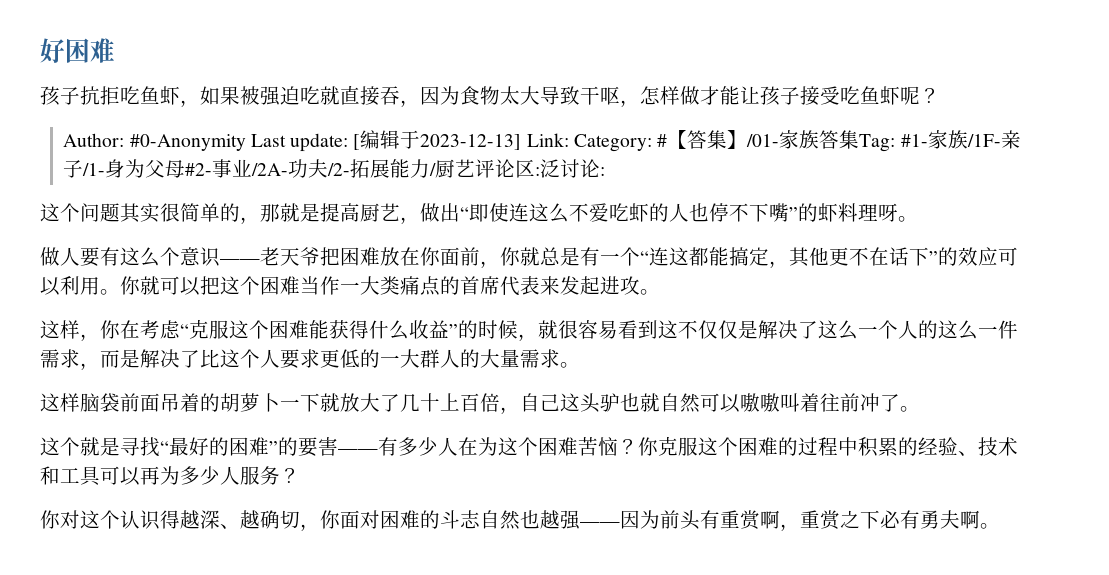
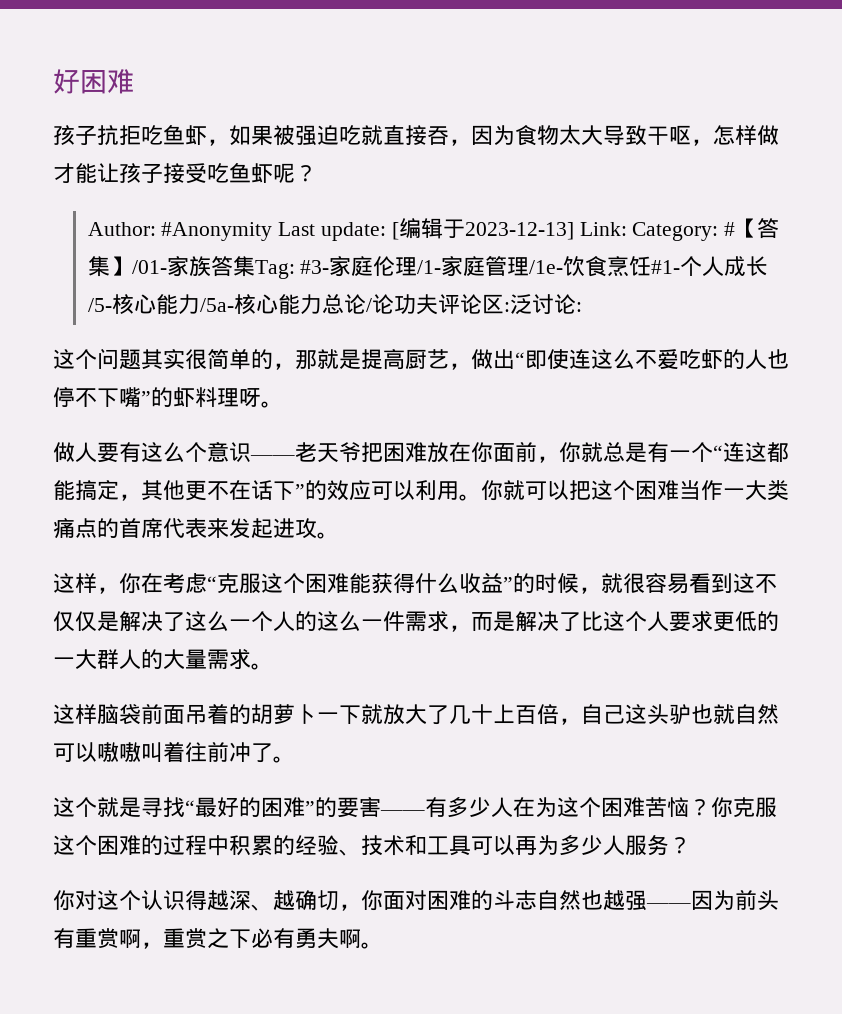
- Author: #0-Anonymity Last update: [编辑于2023-12-13] Link: Category: #【答集】/01-家族答集Tag: #1-家族/1F-亲子/1-身为父母#2-事业/2A-功夫/2-拓展能力/厨艺评论区:泛讨论:
+ Author: #Anonymity Last update: [编辑于2023-12-13] Link: Category: #【答集】/01-家族答集Tag: #3-家庭伦理/1-家庭管理/1e-饮食烹饪#1-个人成长/5-核心能力/5a-核心能力总论/论功夫评论区:泛讨论:

